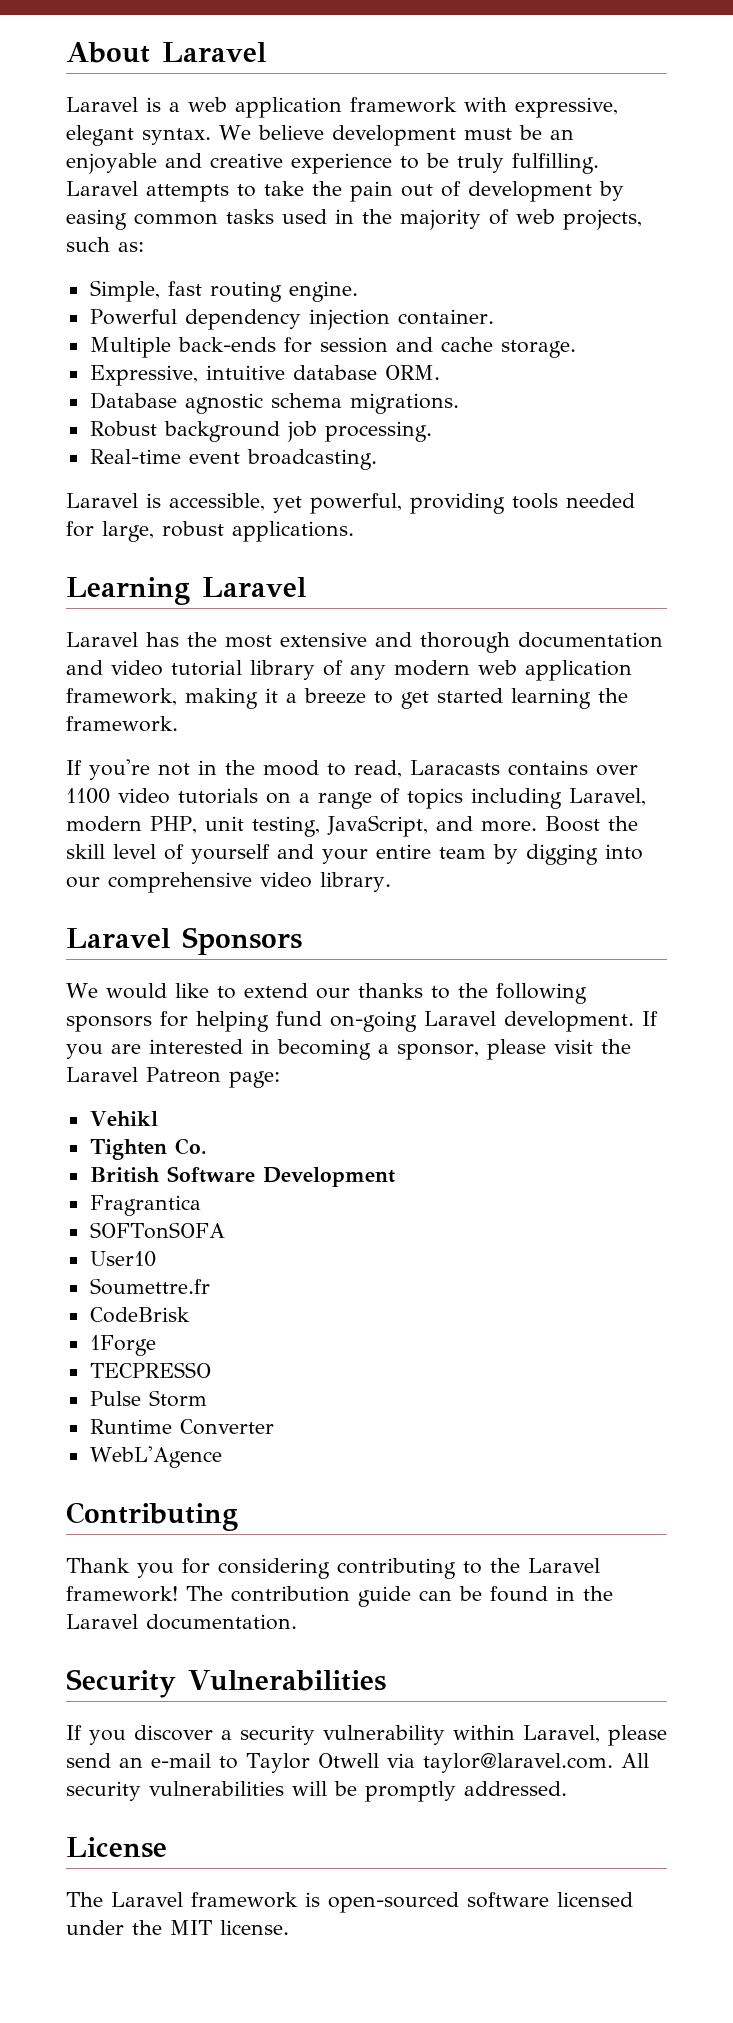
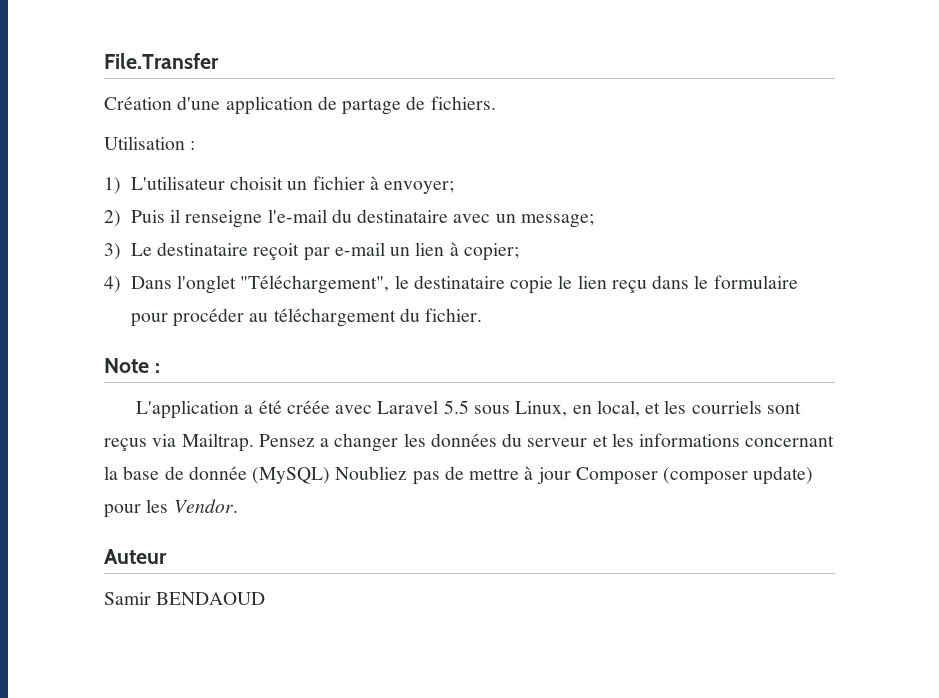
- About Laravel
- Laravel is a web application framework with expressive, elegant syntax. We believe development must be an enjoyable and creative experience to be truly fulfilling. Laravel attempts to take the pain out of development by easing common tasks used in the majority of web projects, such as:
- Simple, fast routing engine.
- Powerful dependency injection container.
- Multiple back-ends for session and cache storage.
- Expressive, intuitive database ORM.
- Database agnostic schema migrations.
- Robust background job processing.
- Real-time event broadcasting.
- Laravel is accessible, yet powerful, providing tools needed for large, robust applications.
- Learning Laravel
- Laravel has the most extensive and thorough documentation and video tutorial library of any modern web application framework, making it a breeze to get started learning the framework.
- If you're not in the mood to read, Laracasts contains over 1100 video tutorials on a range of topics including Laravel, modern PHP, unit testing, JavaScript, and more. Boost the skill level of yourself and your entire team by digging into our comprehensive video library.
- Laravel Sponsors
- We would like to extend our thanks to the following sponsors for helping fund on-going Laravel development. If you are interested in becoming a sponsor, please visit the Laravel Patreon page:
- Vehikl
- Tighten Co.
- British Software Development
- Fragrantica
- SOFTonSOFA
- User10
- Soumettre.fr
- CodeBrisk
- 1Forge
- TECPRESSO
- Pulse Storm
- Runtime Converter
- WebL'Agence
- Contributing
- Thank you for considering contributing to the Laravel framework! The contribution guide can be found in the Laravel documentation.
- Security Vulnerabilities
- If you discover a security vulnerability within Laravel, please send an e-mail to Taylor Otwell via taylor@laravel.com. All security vulnerabilities will be promptly addressed.
- License
- The Laravel framework is open-sourced software licensed under the MIT license.
+ File.Transfer
+ Création d'une application de partage de fichiers.
+ Utilisation :
+ 1) L'utilisateur choisit un fichier à envoyer;
+ 2) Puis il renseigne l'e-mail du destinataire avec un message;
+ 3) Le destinataire reçoit par e-mail un lien à copier;
+ 4) Dans l'onglet "Téléchargement", le destinataire copie le lien reçu dans le formulaire pour procéder au téléchargement du fichier.
+ Note :
+ L'application a été créée avec Laravel 5.5 sous Linux, en local, et les courriels sont reçus via Mailtrap. Pensez a changer les données du serveur et les informations concernant la base de donnée (MySQL) Noubliez pas de mettre à jour Composer (composer update) pour les Vendor.
+ Auteur
+ Samir BENDAOUD

